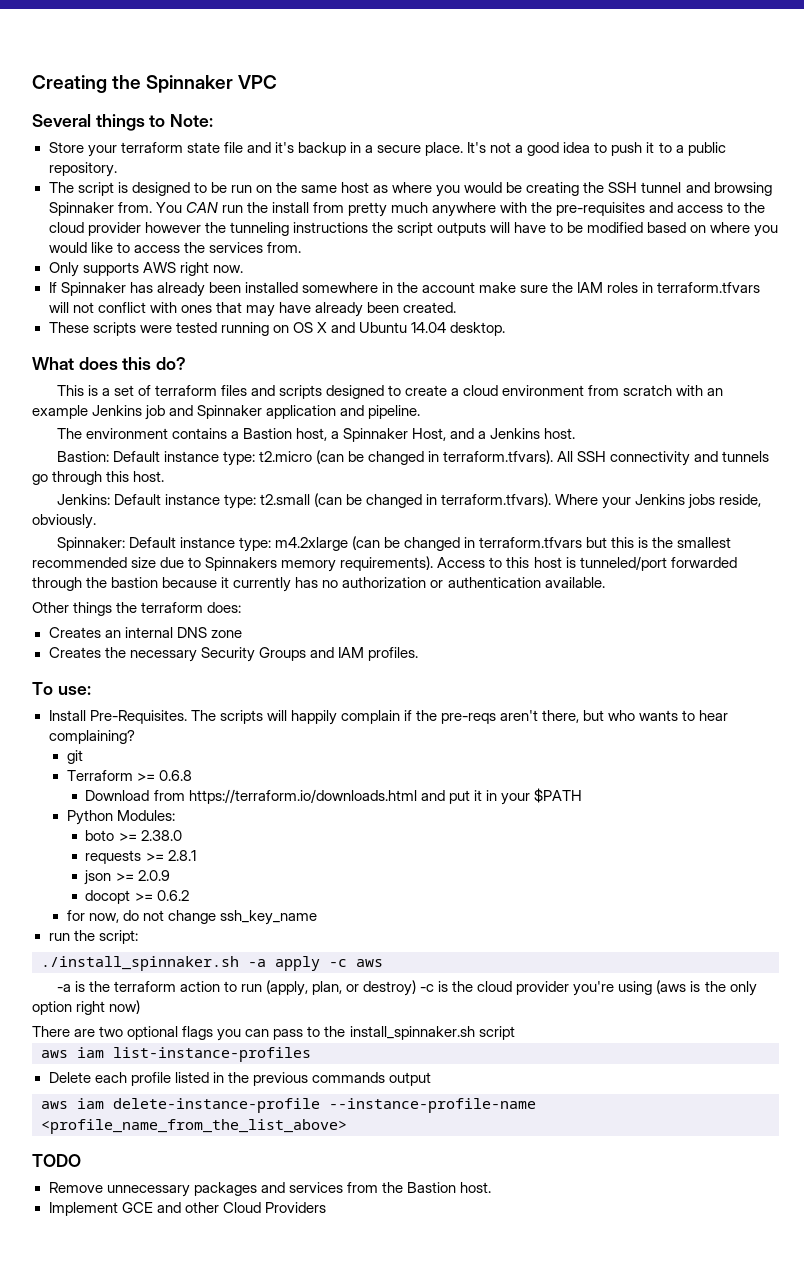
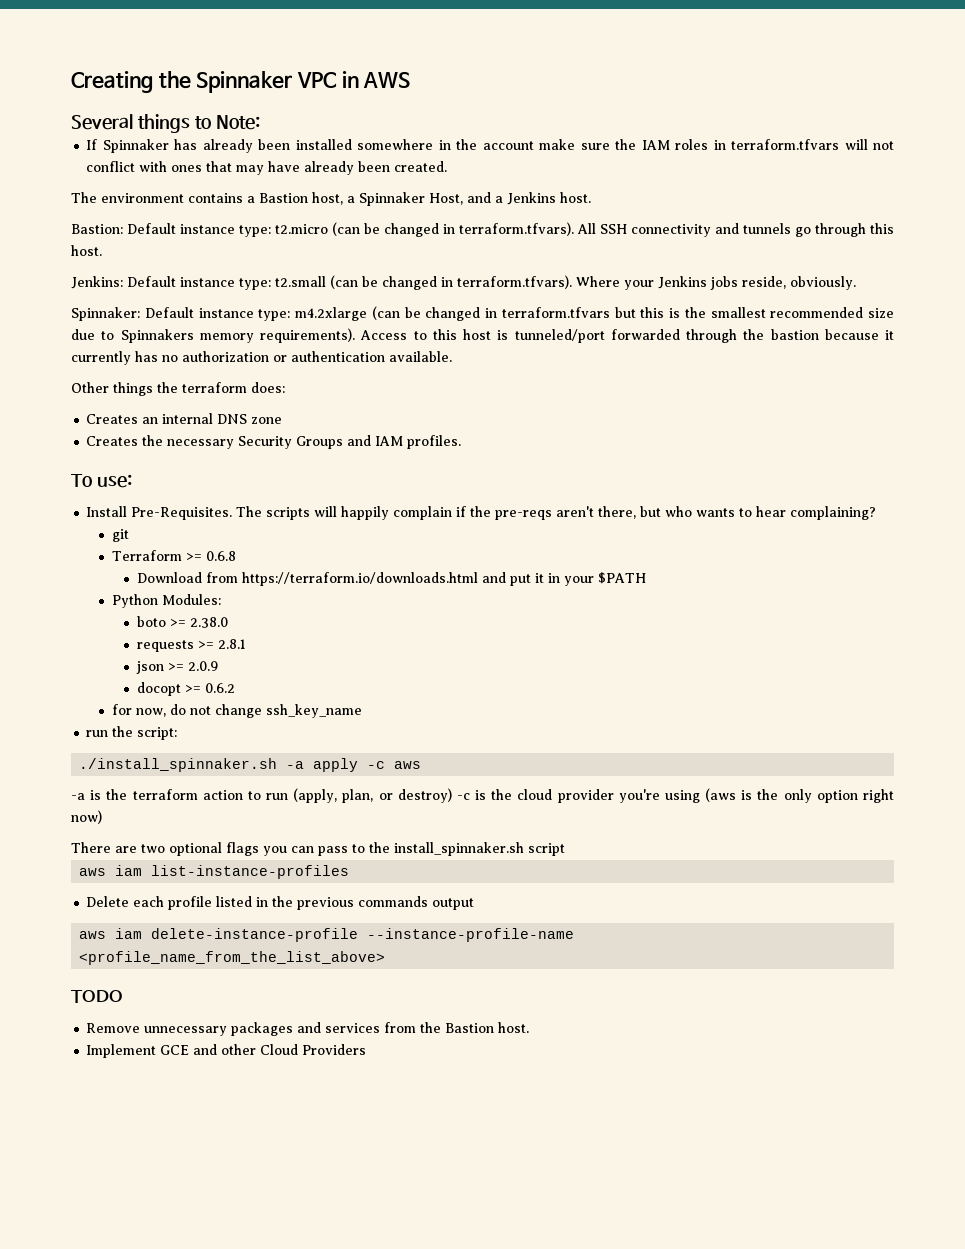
- Creating the Spinnaker VPC
+ Creating the Spinnaker VPC in AWS
- Store your terraform state file and it's backup in a secure place. It's not a good idea to push it to a public repository.
- The script is designed to be run on the same host as where you would be creating the SSH tunnel and browsing Spinnaker from. You CAN run the install from pretty much anywhere with the pre-requisites and access to the cloud provider however the tunneling instructions the script outputs will have to be modified based on where you would like to access the services from.
- Only supports AWS right now.
- These scripts were tested running on OS X and Ubuntu 14.04 desktop.
- What does this do?
- This is a set of terraform files and scripts designed to create a cloud environment from scratch with an example Jenkins job and Spinnaker application and pipeline.

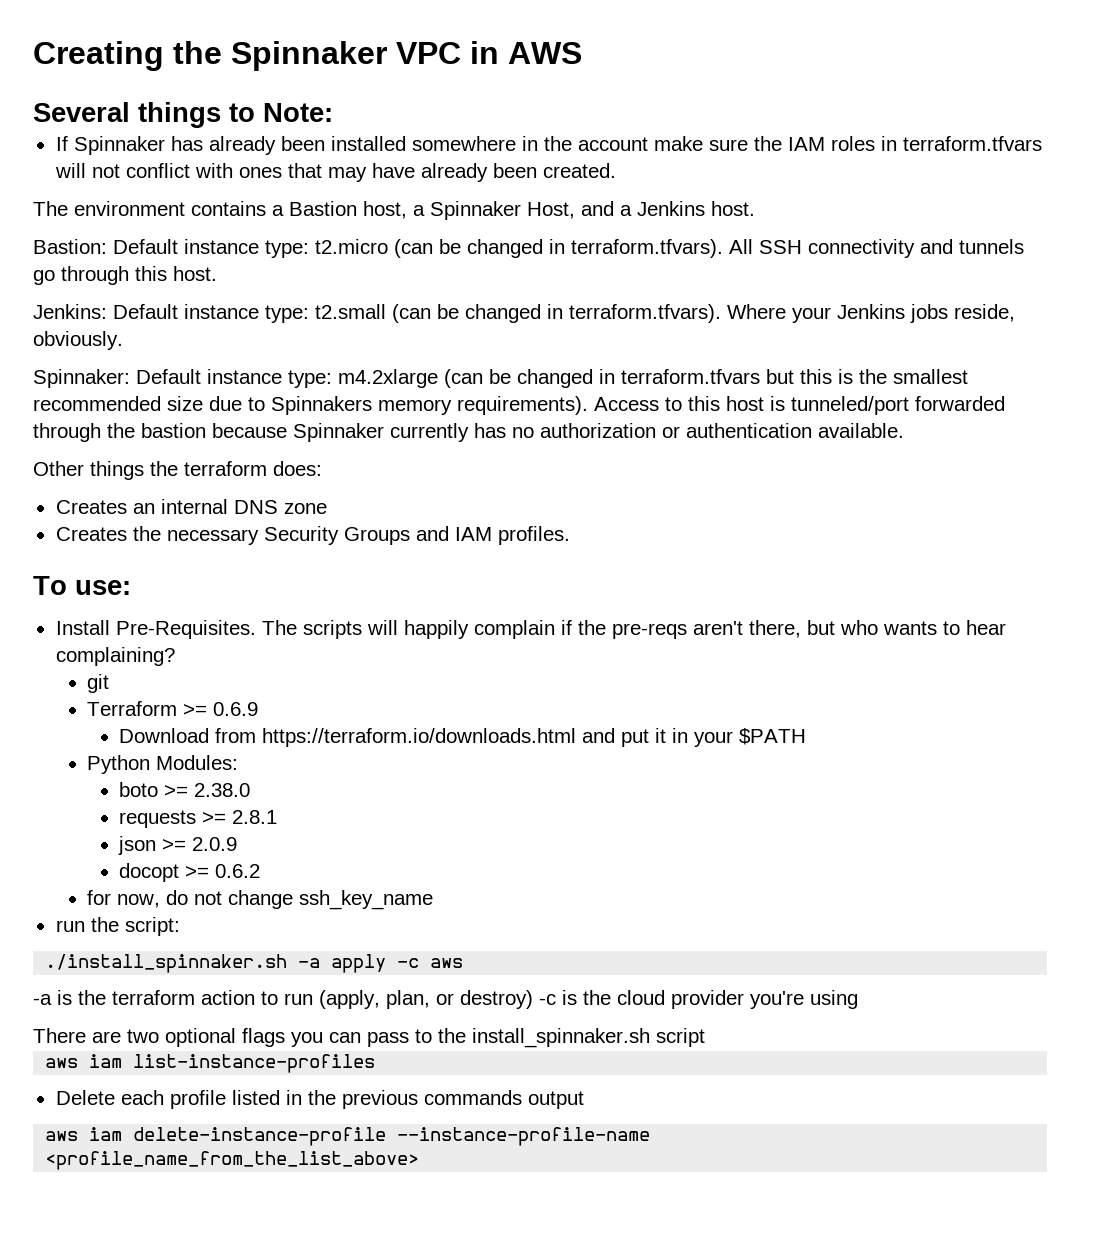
- Access to this host is tunneled/port forwarded through the bastion because it currently has no authorization or authentication available.
+ Access to this host is tunneled/port forwarded through the bastion because Spinnaker currently has no authorization or authentication available.
- Terraform >= 0.6.8
+ Terraform >= 0.6.9
- -a is the terraform action to run (apply, plan, or destroy) -c is the cloud provider you're using (aws is the only option right now)
+ -a is the terraform action to run (apply, plan, or destroy) -c is the cloud provider you're using
- TODO
- Remove unnecessary packages and services from the Bastion host.
- Implement GCE and other Cloud Providers

